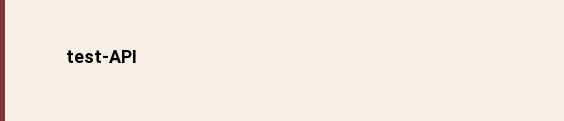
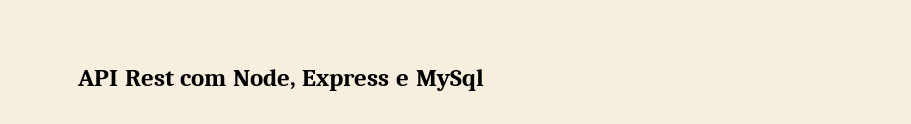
- test-API
+ API Rest com Node, Express e MySql

